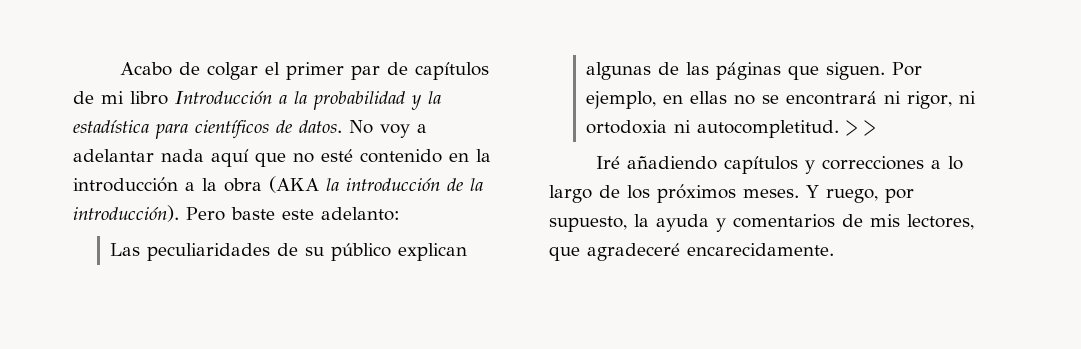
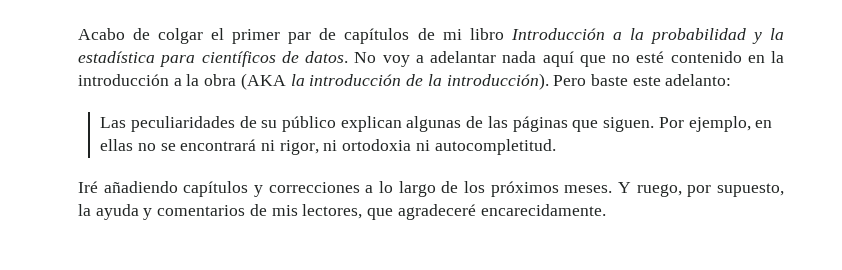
- > >

